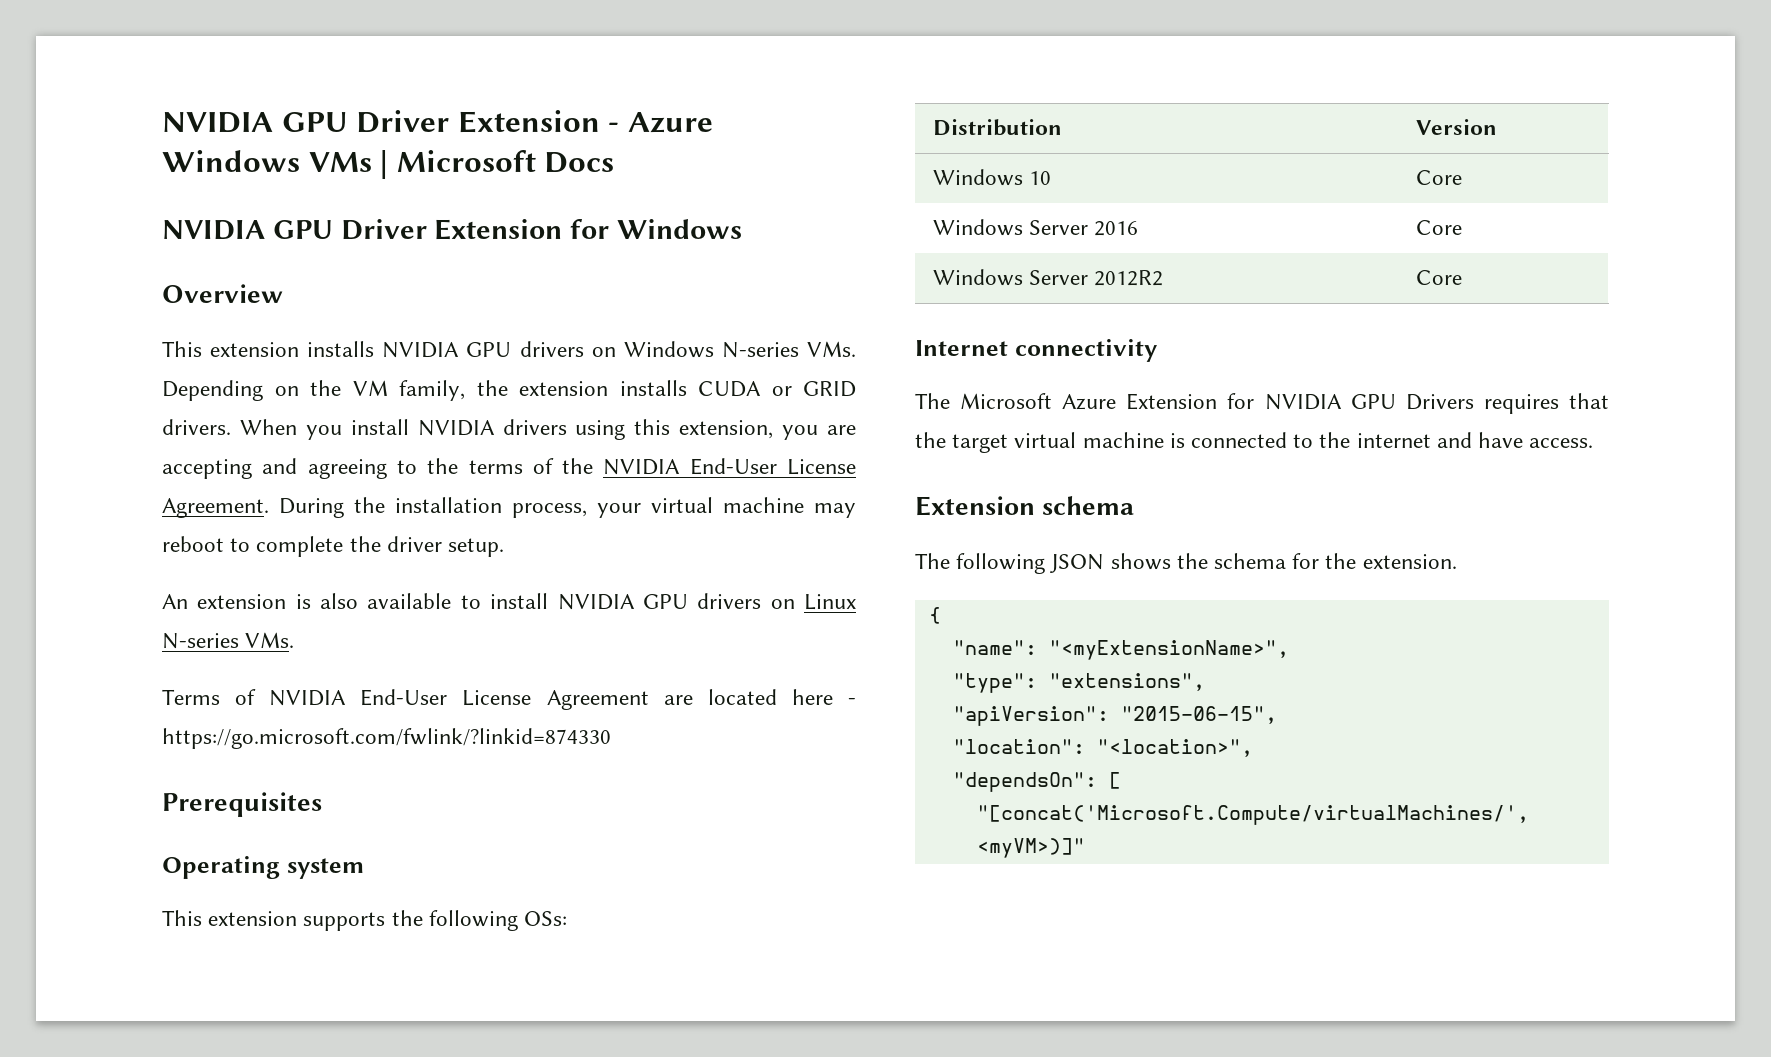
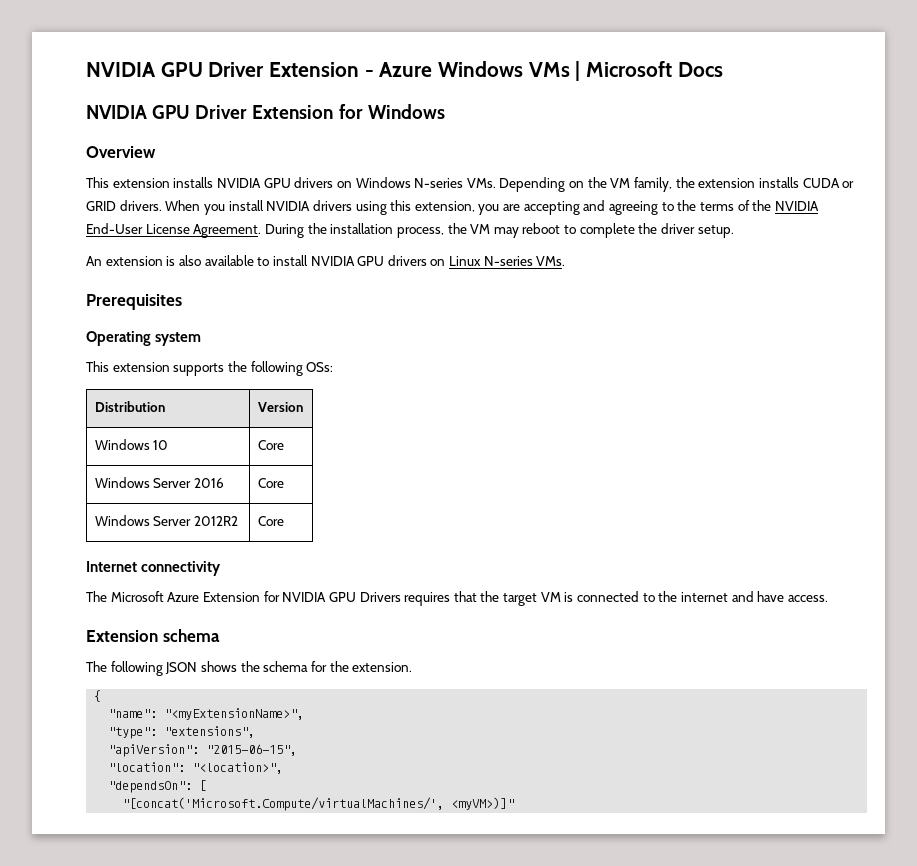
- During the installation process, your virtual machine may reboot to complete the driver setup.
+ During the installation process, the VM may reboot to complete the driver setup.
- Terms of NVIDIA End-User License Agreement are located here - https://go.microsoft.com/fwlink/?linkid=874330
- The Microsoft Azure Extension for NVIDIA GPU Drivers requires that the target virtual machine is connected to the internet and have access.
+ The Microsoft Azure Extension for NVIDIA GPU Drivers requires that the target VM is connected to the internet and have access.

